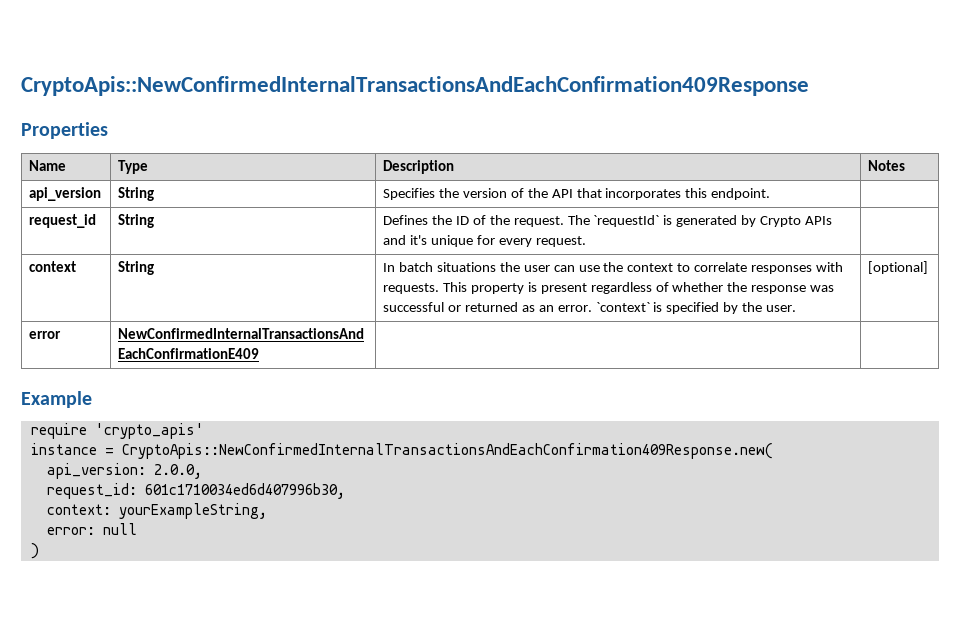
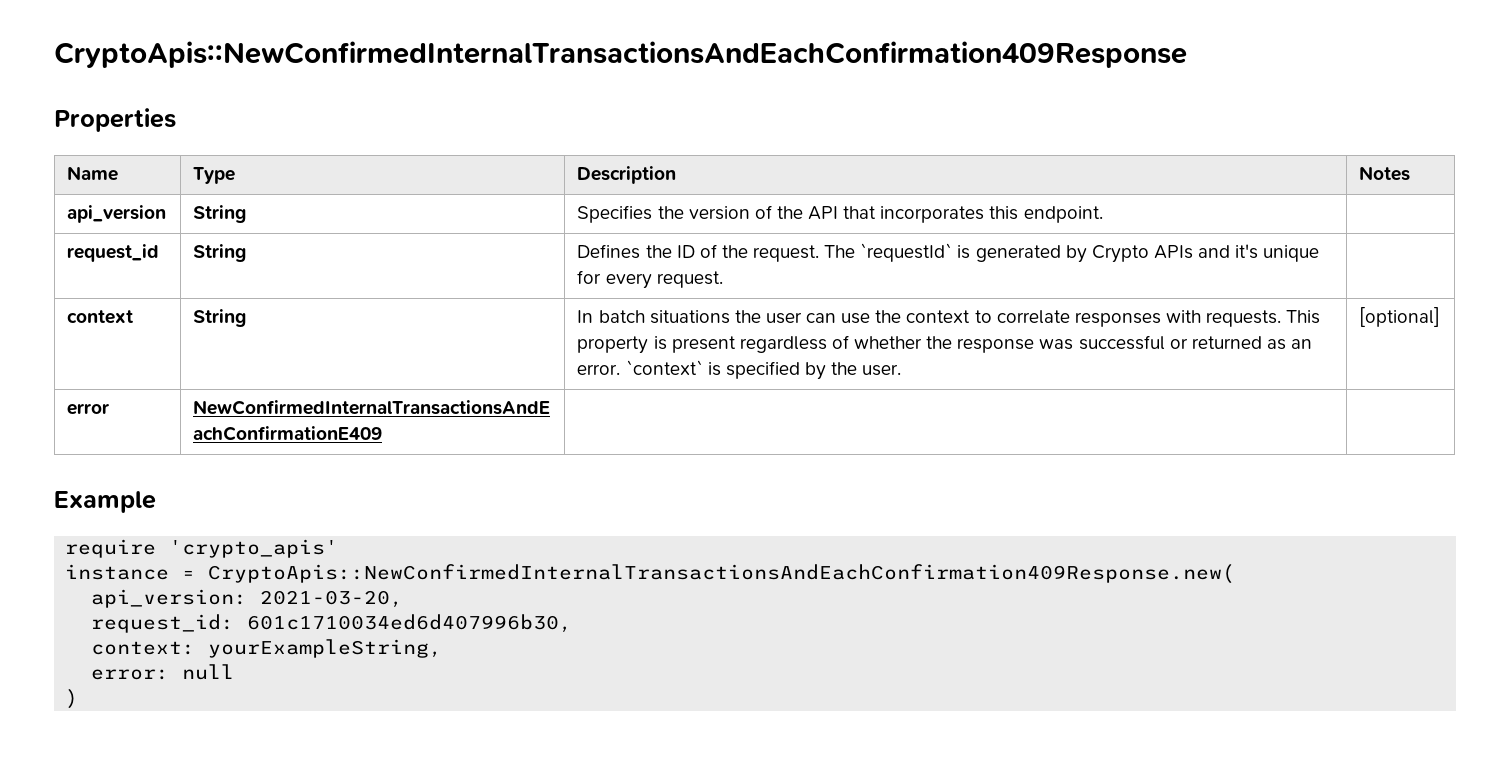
- api_version: 2.0.0,
+ api_version: 2021-03-20,

